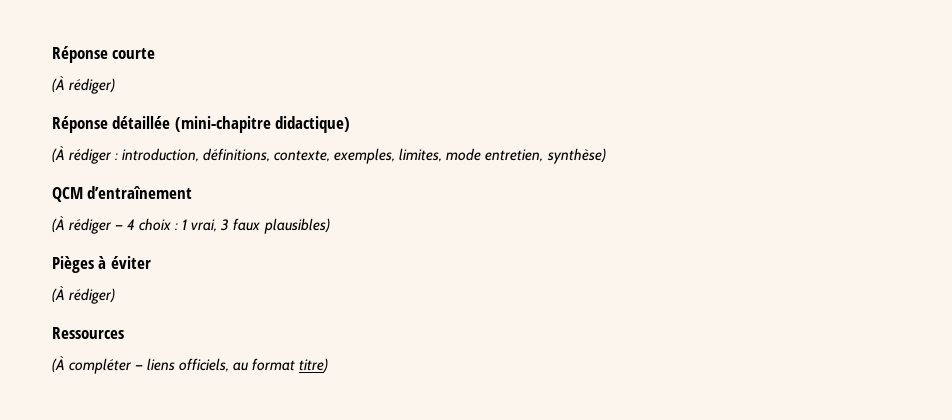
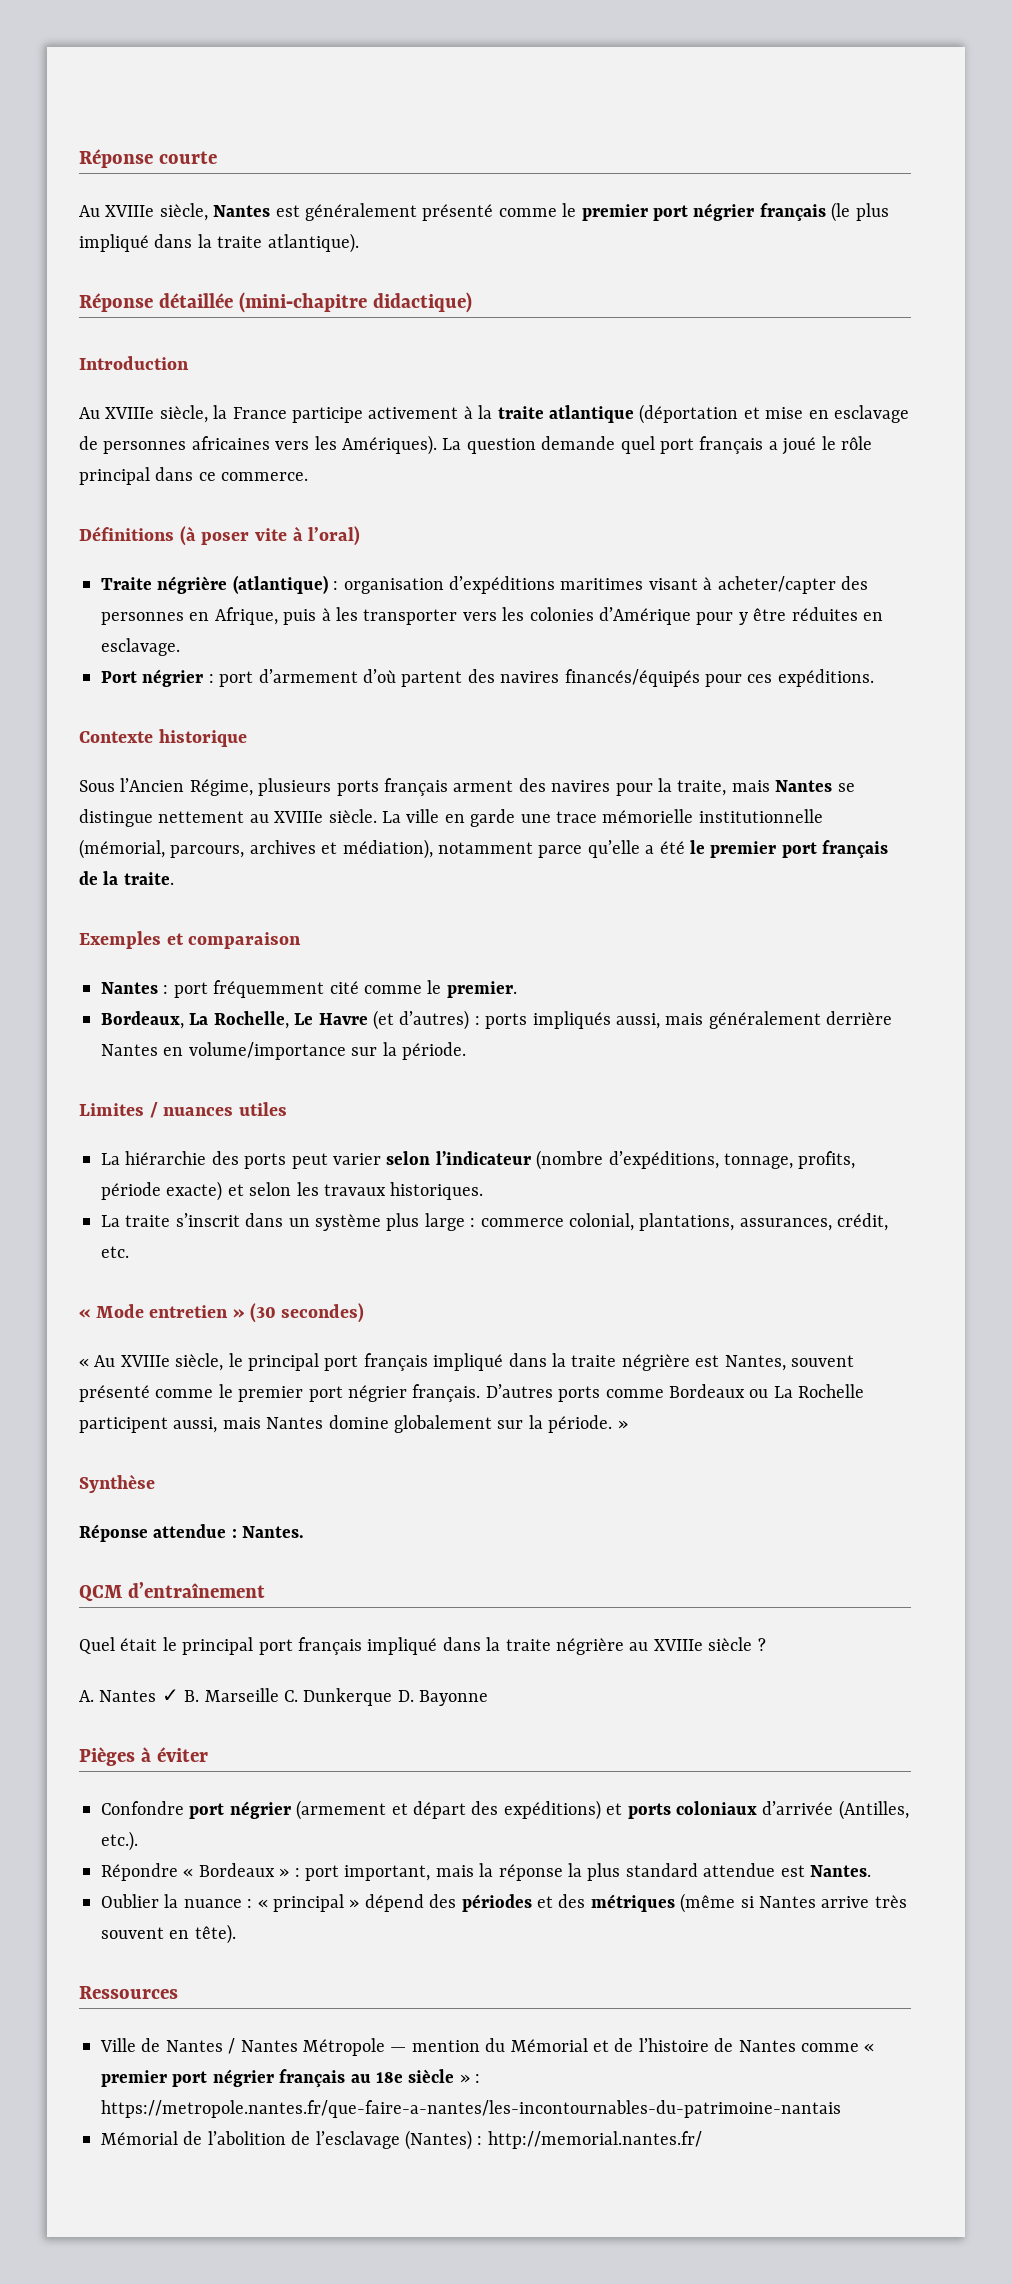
  Réponse courte
- (À rédiger)
+ Au XVIIIe siècle, Nantes est généralement présenté comme le premier port négrier français (le plus impliqué dans la traite atlantique).
  Réponse détaillée (mini‑chapitre didactique)
- (À rédiger : introduction, définitions, contexte, exemples, limites, mode entretien, synthèse)
+ Introduction
+ Au XVIIIe siècle, la France participe activement à la traite atlantique (déportation et mise en esclavage de personnes africaines vers les Amériques). La question demande quel port français a joué le rôle principal dans ce commerce.
+ Définitions (à poser vite à l’oral)
+ Traite négrière (atlantique) : organisation d’expéditions maritimes visant à acheter/capter des personnes en Afrique, puis à les transporter vers les colonies d’Amérique pour y être réduites en esclavage.
+ Port négrier : port d’armement d’où partent des navires financés/équipés pour ces expéditions.
+ Contexte historique
+ Sous l’Ancien Régime, plusieurs ports français arment des navires pour la traite, mais Nantes se distingue nettement au XVIIIe siècle. La ville en garde une trace mémorielle institutionnelle (mémorial, parcours, archives et médiation), notamment parce qu’elle a été le premier port français de la traite.
+ Exemples et comparaison
+ Nantes : port fréquemment cité comme le premier.
+ Bordeaux, La Rochelle, Le Havre (et d’autres) : ports impliqués aussi, mais généralement derrière Nantes en volume/importance sur la période.
+ Limites / nuances utiles
+ La hiérarchie des ports peut varier selon l’indicateur (nombre d’expéditions, tonnage, profits, période exacte) et selon les travaux historiques.
+ La traite s’inscrit dans un système plus large : commerce colonial, plantations, assurances, crédit, etc.
+ « Mode entretien » (30 secondes)
+ « Au XVIIIe siècle, le principal port français impliqué dans la traite négrière est Nantes, souvent présenté comme le premier port négrier français. D’autres ports comme Bordeaux ou La Rochelle participent aussi, mais Nantes domine globalement sur la période. »
+ Synthèse
+ Réponse attendue : Nantes.
  QCM d’entraînement
- (À rédiger — 4 choix : 1 vrai, 3 faux plausibles)
+ Quel était le principal port français impliqué dans la traite négrière au XVIIIe siècle ?
+ A. Nantes ✓ B. Marseille C. Dunkerque D. Bayonne
  Pièges à éviter
- (À rédiger)
+ Confondre port négrier (armement et départ des expéditions) et ports coloniaux d’arrivée (Antilles, etc.).
+ Répondre « Bordeaux » : port important, mais la réponse la plus standard attendue est Nantes.
+ Oublier la nuance : « principal » dépend des périodes et des métriques (même si Nantes arrive très souvent en tête).
  Ressources
- (À compléter — liens officiels, au format titre)
+ Ville de Nantes / Nantes Métropole — mention du Mémorial et de l’histoire de Nantes comme « premier port négrier français au 18e siècle » : https://metropole.nantes.fr/que-faire-a-nantes/les-incontournables-du-patrimoine-nantais
+ Mémorial de l’abolition de l’esclavage (Nantes) : http://memorial.nantes.fr/

